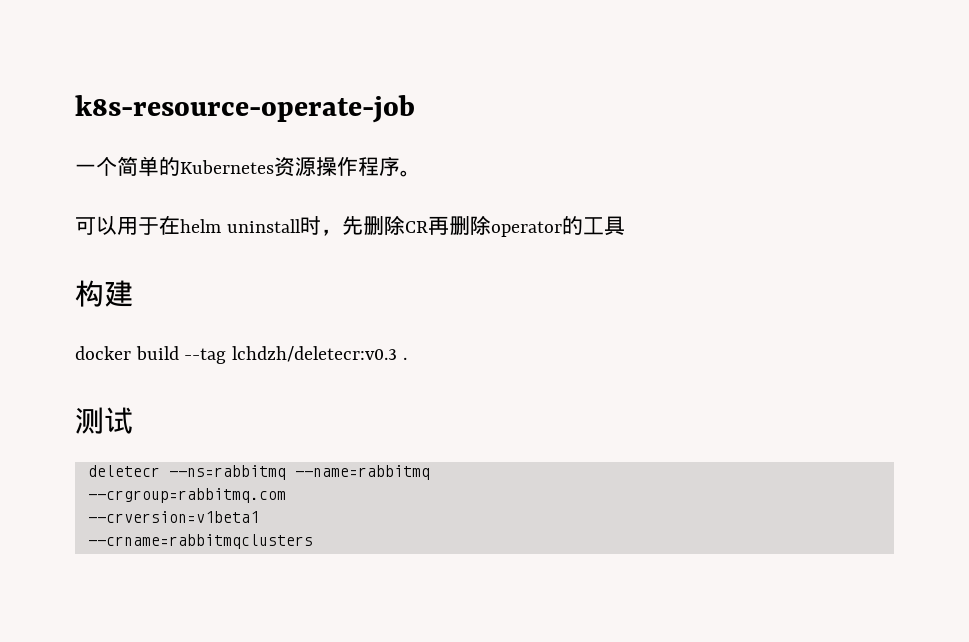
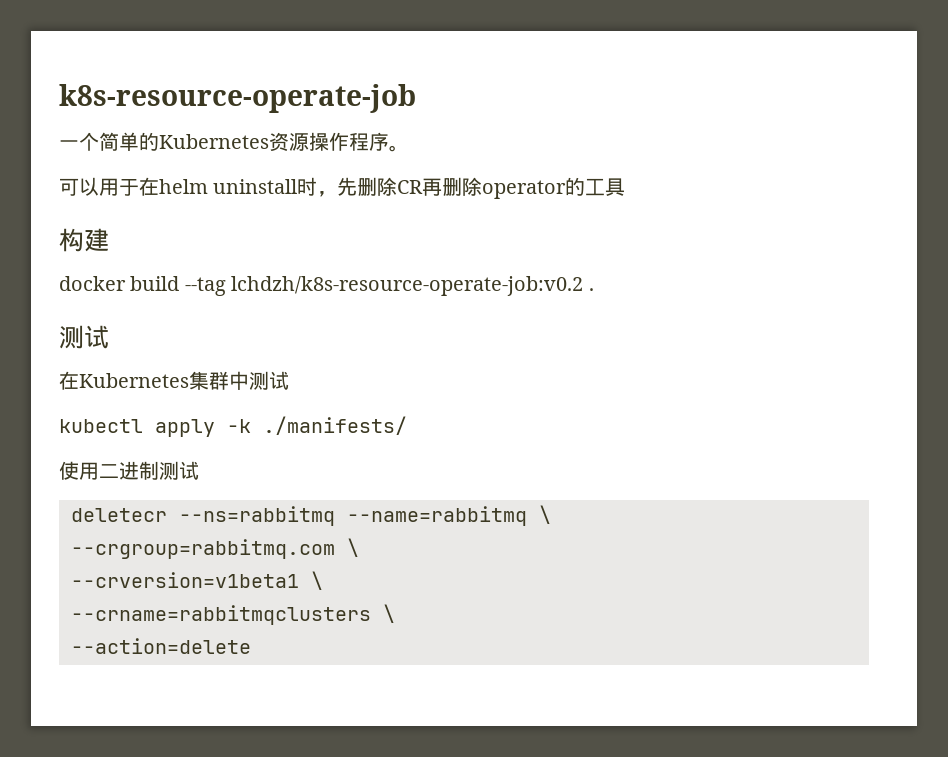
- docker build --tag lchdzh/deletecr:v0.3 .
+ docker build --tag lchdzh/k8s-resource-operate-job:v0.2 .
+ 在Kubernetes集群中测试
+ kubectl apply -k ./manifests/
+ 使用二进制测试
- deletecr --ns=rabbitmq --name=rabbitmq
+ deletecr --ns=rabbitmq --name=rabbitmq \
- --crgroup=rabbitmq.com
+ --crgroup=rabbitmq.com \
- --crversion=v1beta1
+ --crversion=v1beta1 \
- --crname=rabbitmqclusters
+ --crname=rabbitmqclusters \
+ --action=delete

